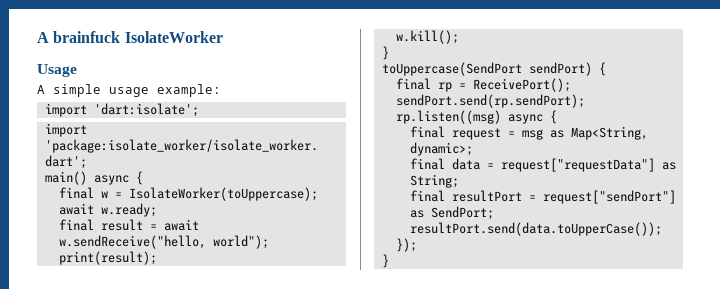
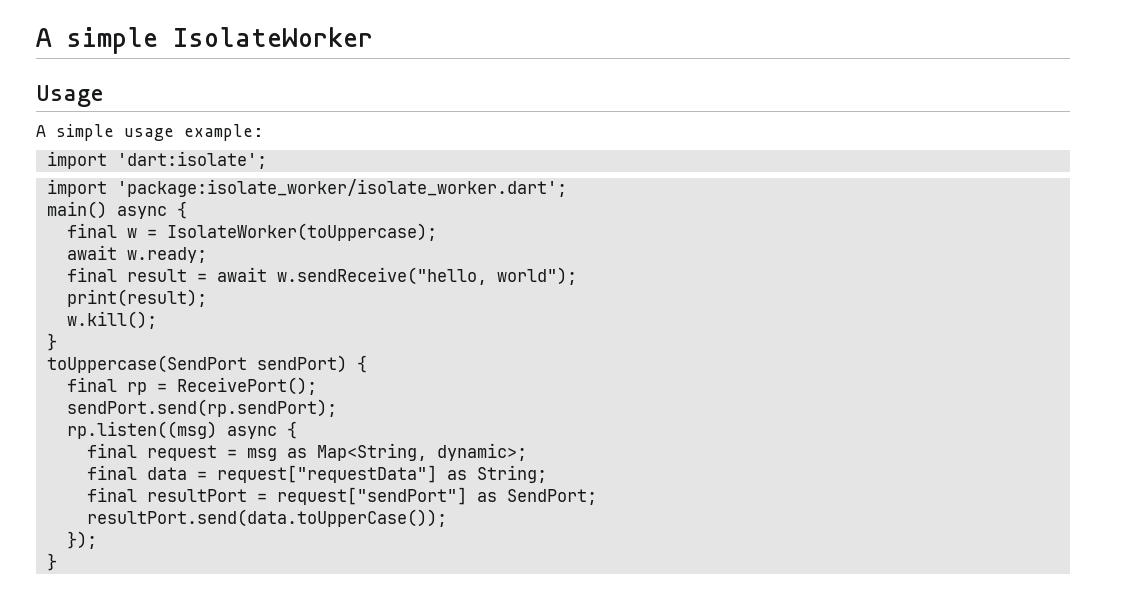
- A brainfuck IsolateWorker
+ A simple IsolateWorker

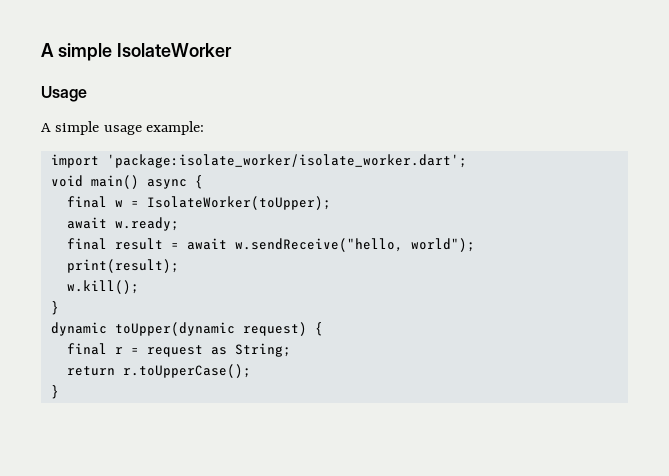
- import 'dart:isolate';
- main() async {
+ void main() async {
- final w = IsolateWorker(toUppercase);
+ final w = IsolateWorker(toUpper);
- toUppercase(SendPort sendPort) {
- final rp = ReceivePort();
- sendPort.send(rp.sendPort);
- rp.listen((msg) async {
- final request = msg as Map<String, dynamic>;
- final data = request["requestData"] as String;
- final resultPort = request["sendPort"] as SendPort;
- resultPort.send(data.toUpperCase());
- });
+ dynamic toUpper(dynamic request) {
+ final r = request as String;
+ return r.toUpperCase();

